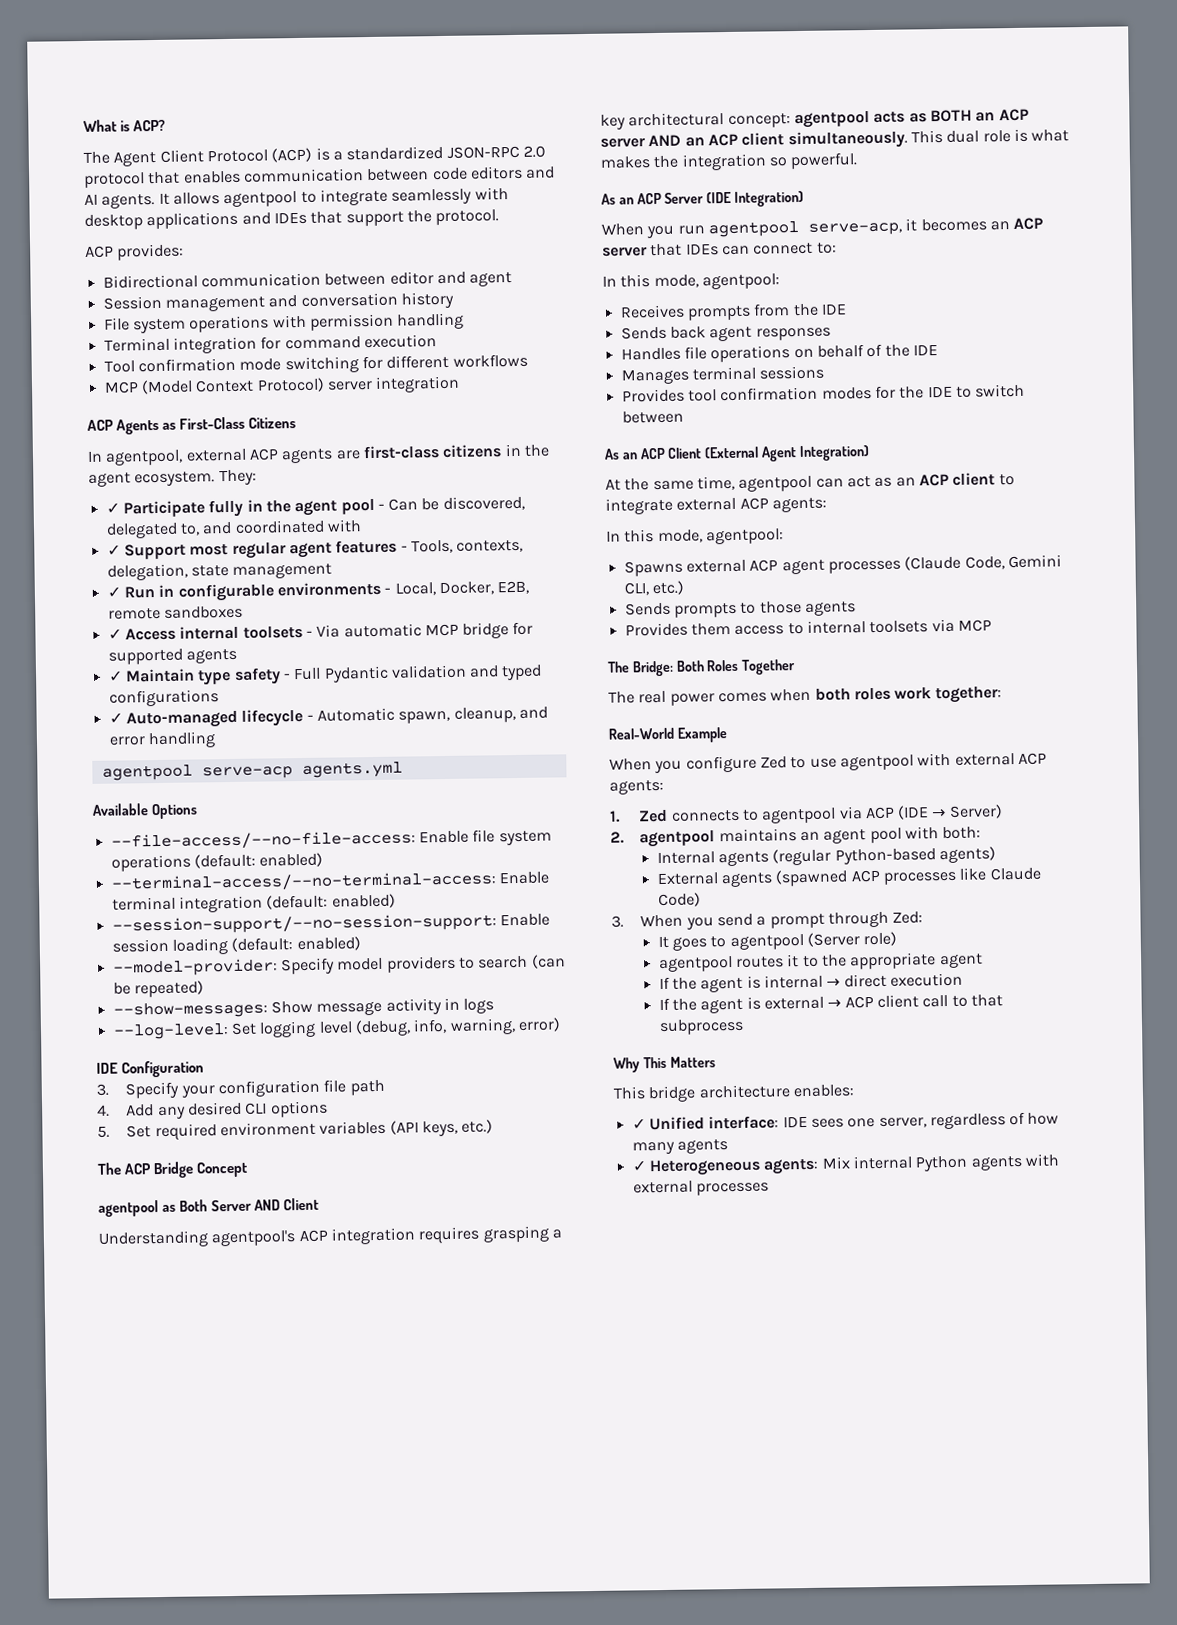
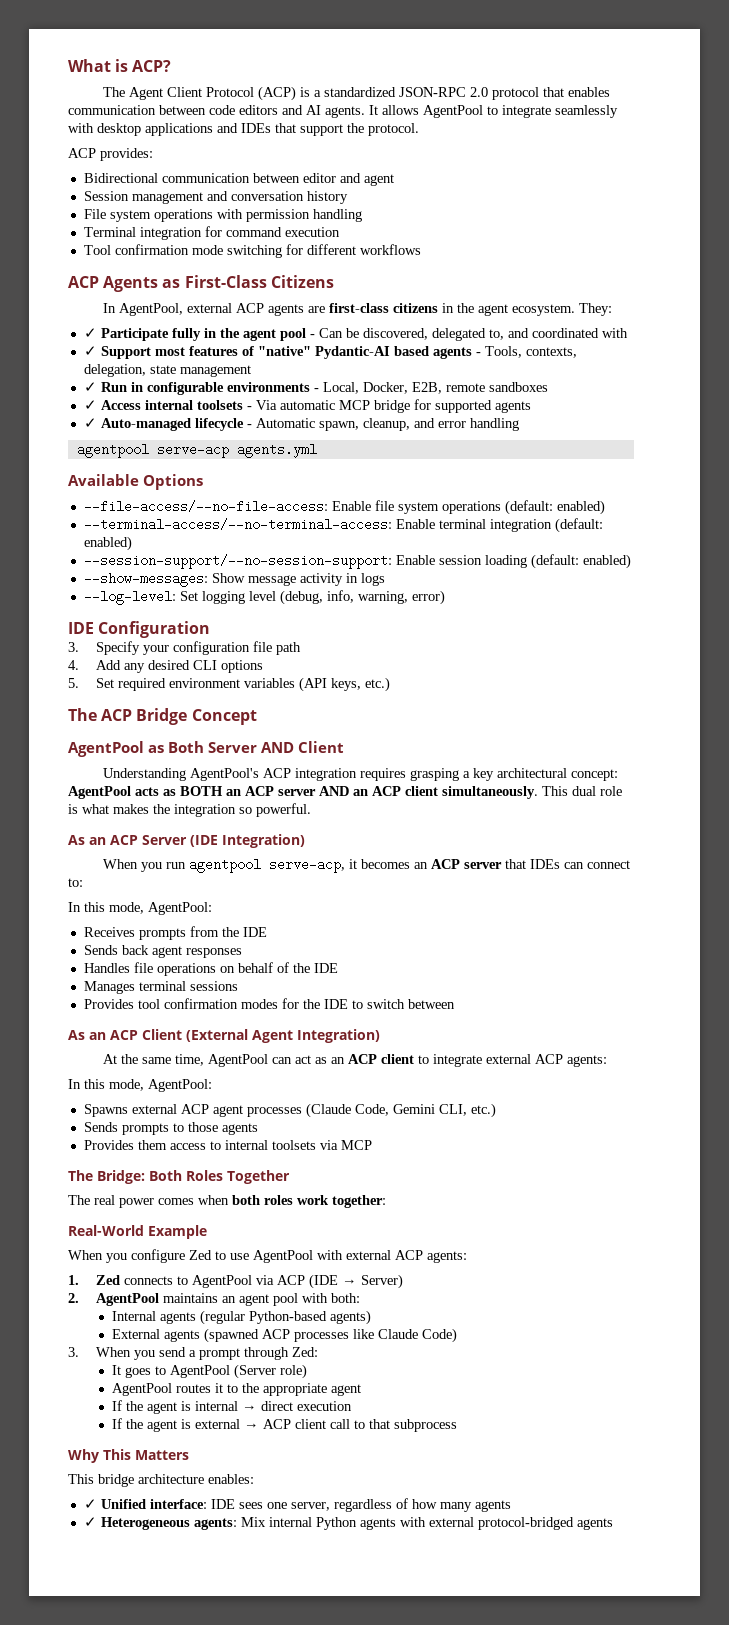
- It allows agentpool to integrate seamlessly with desktop applications and IDEs that support the protocol.
+ It allows AgentPool to integrate seamlessly with desktop applications and IDEs that support the protocol.
- MCP (Model Context Protocol) server integration
- In agentpool, external ACP agents are first-class citizens in the agent ecosystem.
+ In AgentPool, external ACP agents are first-class citizens in the agent ecosystem.
- ✓ Support most regular agent features - Tools, contexts, delegation, state management
+ ✓ Support most features of "native" Pydantic-AI based agents - Tools, contexts, delegation, state management
- ✓ Maintain type safety - Full Pydantic validation and typed configurations
- --model-provider: Specify model providers to search (can be repeated)
- agentpool as Both Server AND Client
+ AgentPool as Both Server AND Client
- Understanding agentpool's ACP integration requires grasping a key architectural concept: agentpool acts as BOTH an ACP server AND an ACP client simultaneously.
+ Understanding AgentPool's ACP integration requires grasping a key architectural concept: AgentPool acts as BOTH an ACP server AND an ACP client simultaneously.
  When you run agentpool serve-acp, it becomes an ACP server that IDEs can connect to:
- In this mode, agentpool:
+ In this mode, AgentPool:
- At the same time, agentpool can act as an ACP client to integrate external ACP agents:
- In this mode, agentpool:
+ At the same time, AgentPool can act as an ACP client to integrate external ACP agents:
+ In this mode, AgentPool:
- When you configure Zed to use agentpool with external ACP agents:
+ When you configure Zed to use AgentPool with external ACP agents:
- 1. Zed connects to agentpool via ACP (IDE → Server)
+ 1. Zed connects to AgentPool via ACP (IDE → Server)
- 2. agentpool maintains an agent pool with both:
+ 2. AgentPool maintains an agent pool with both:
- It goes to agentpool (Server role)
+ It goes to AgentPool (Server role)
- agentpool routes it to the appropriate agent
+ AgentPool routes it to the appropriate agent
- ✓ Heterogeneous agents: Mix internal Python agents with external processes
+ ✓ Heterogeneous agents: Mix internal Python agents with external protocol-bridged agents

